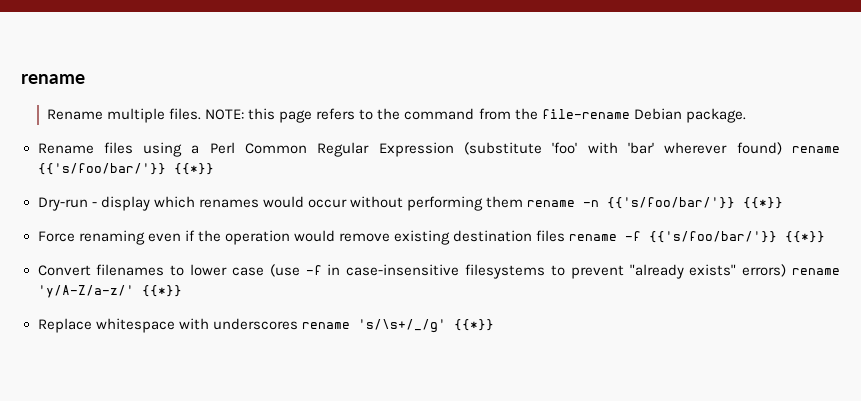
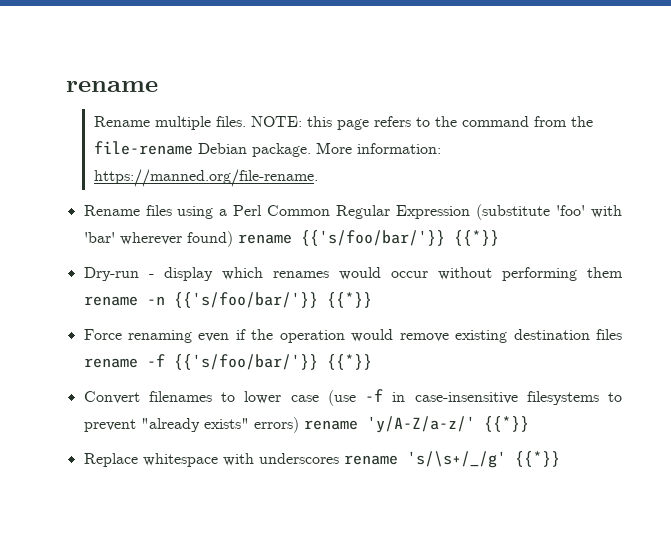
+ More information: https://manned.org/file-rename.

